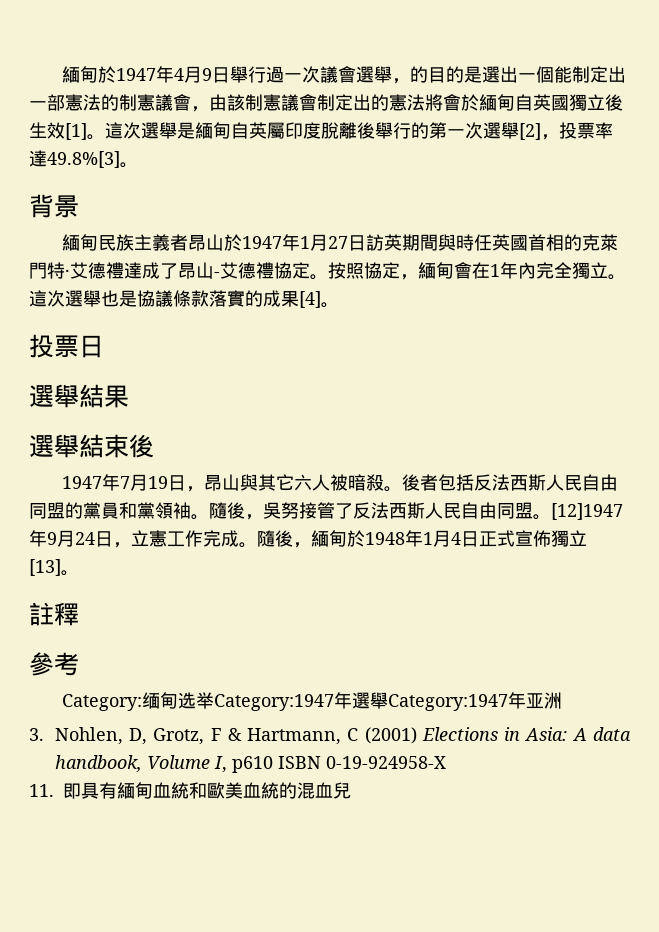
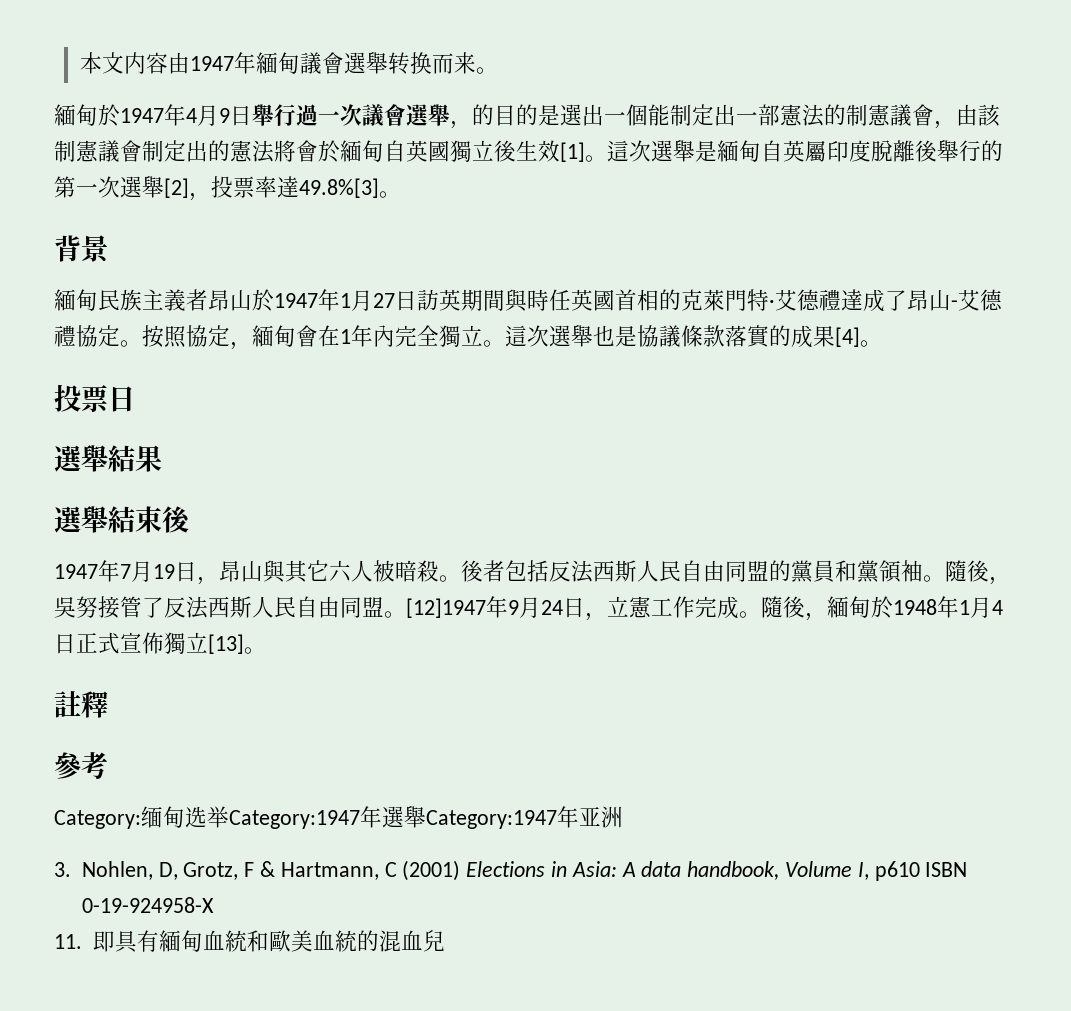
+ 本文内容由1947年緬甸議會選舉转换而来。

